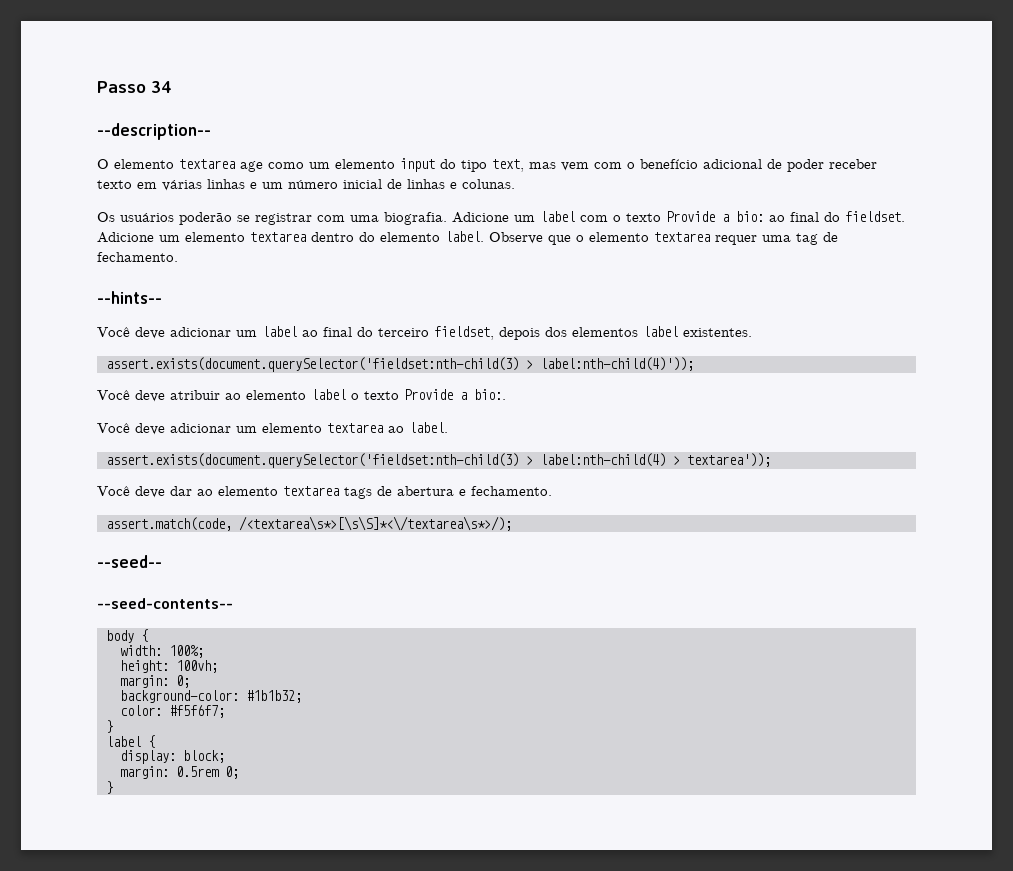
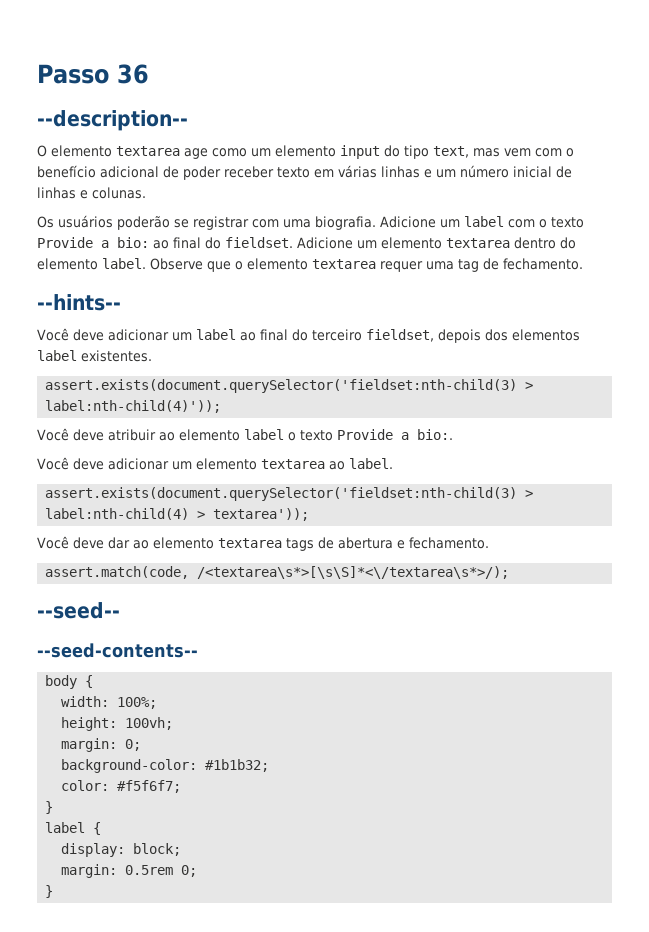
- Passo 34
+ Passo 36

